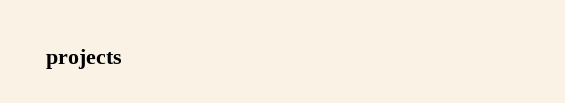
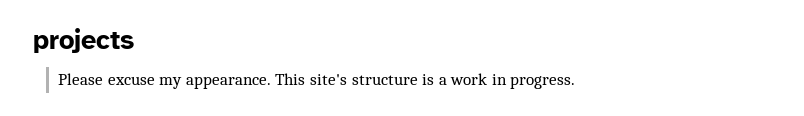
+ Please excuse my appearance. This site's structure is a work in progress.

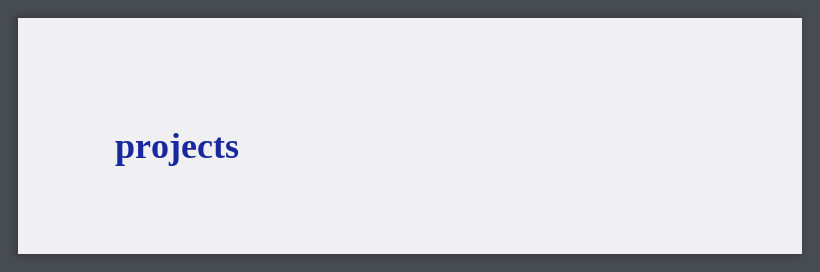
- Please excuse my appearance. This site's structure is a work in progress.

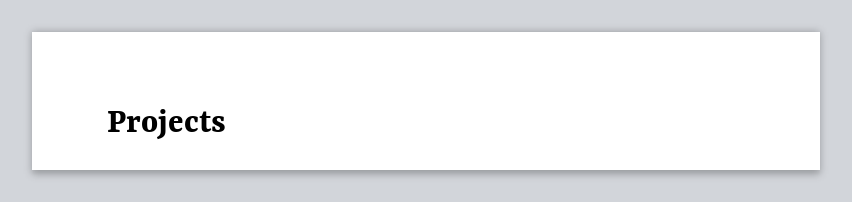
- projects
+ Projects

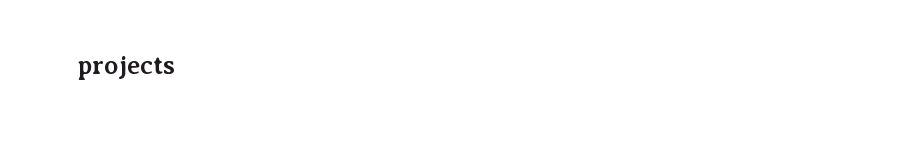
- Projects
+ projects

